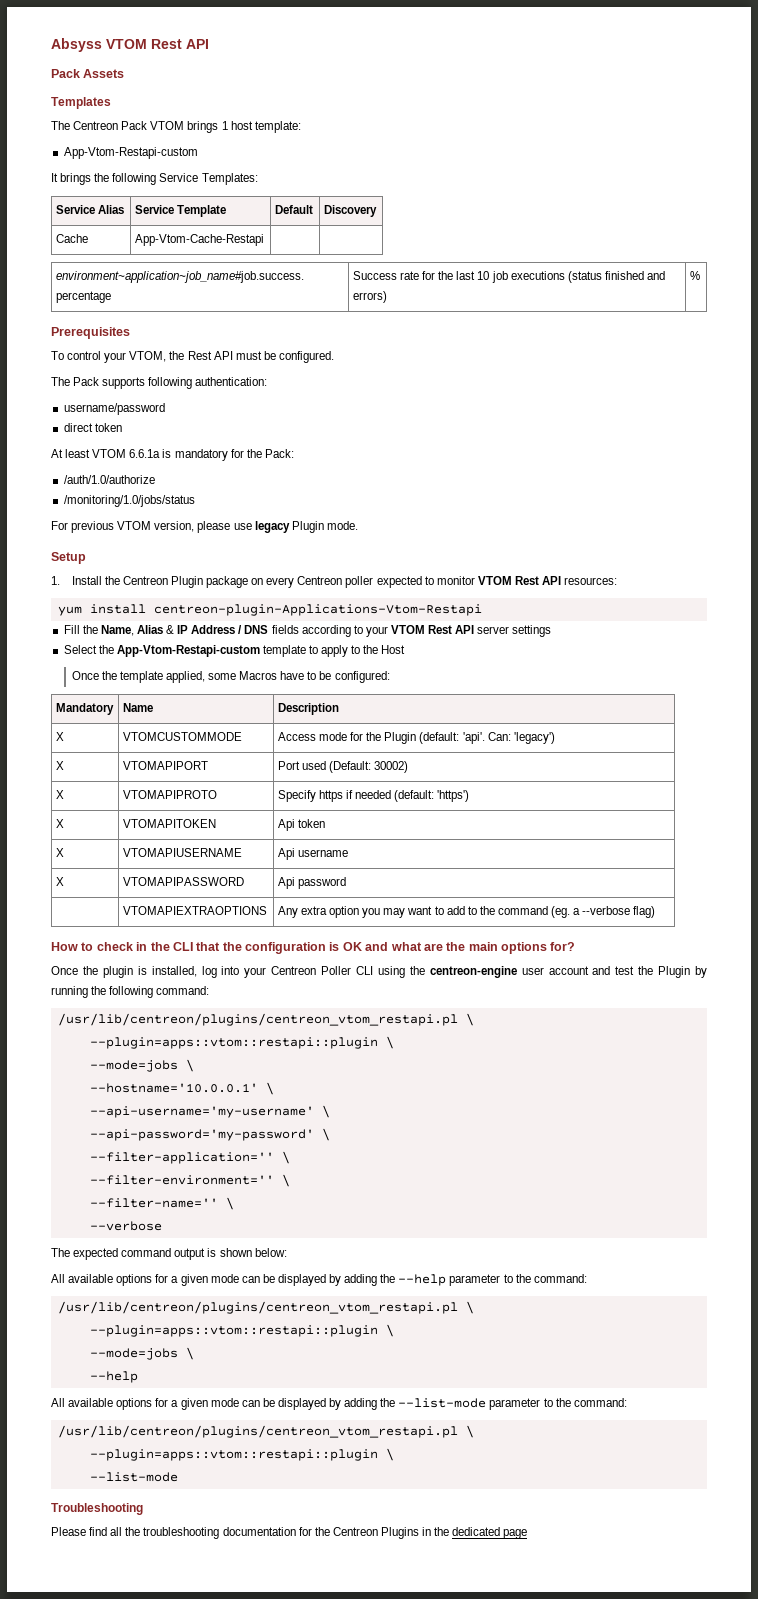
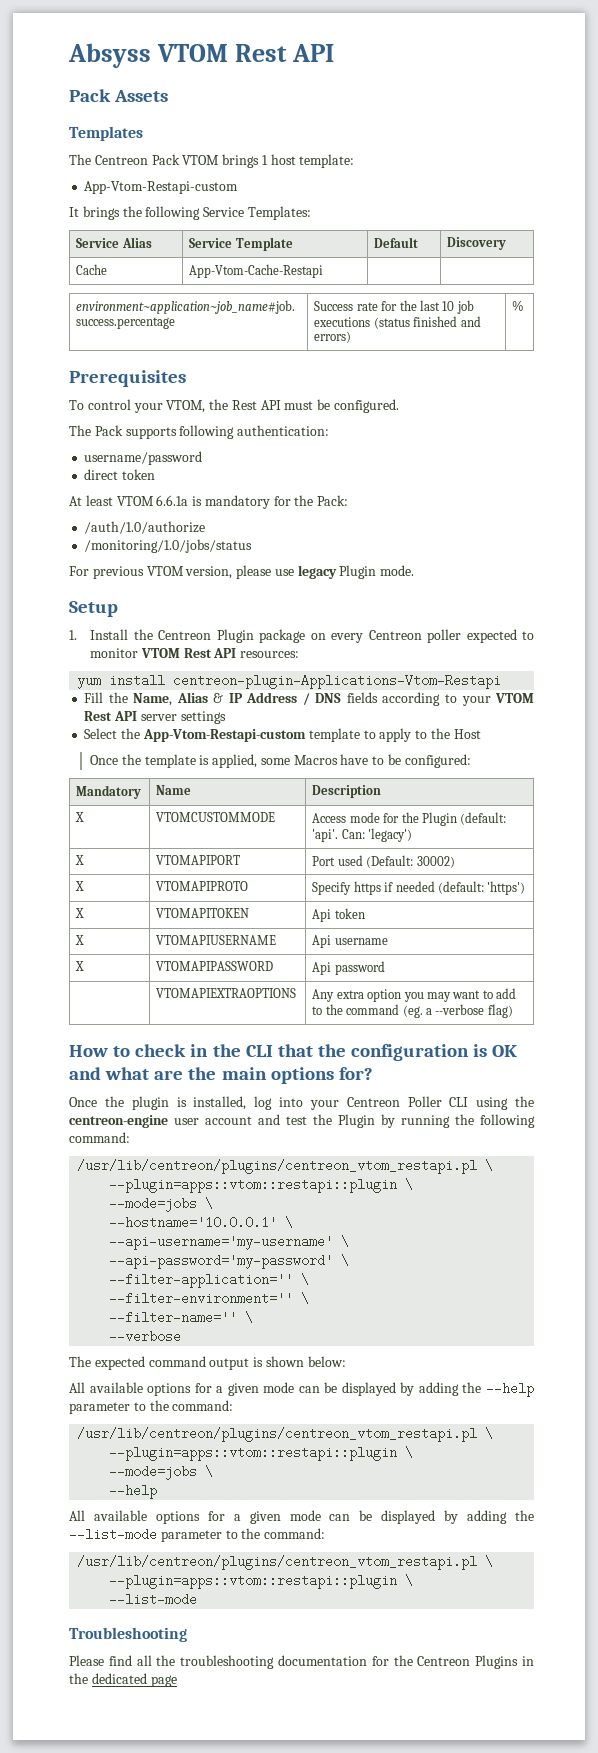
- Once the template applied, some Macros have to be configured:
+ Once the template is applied, some Macros have to be configured:

